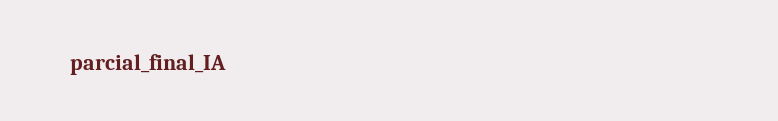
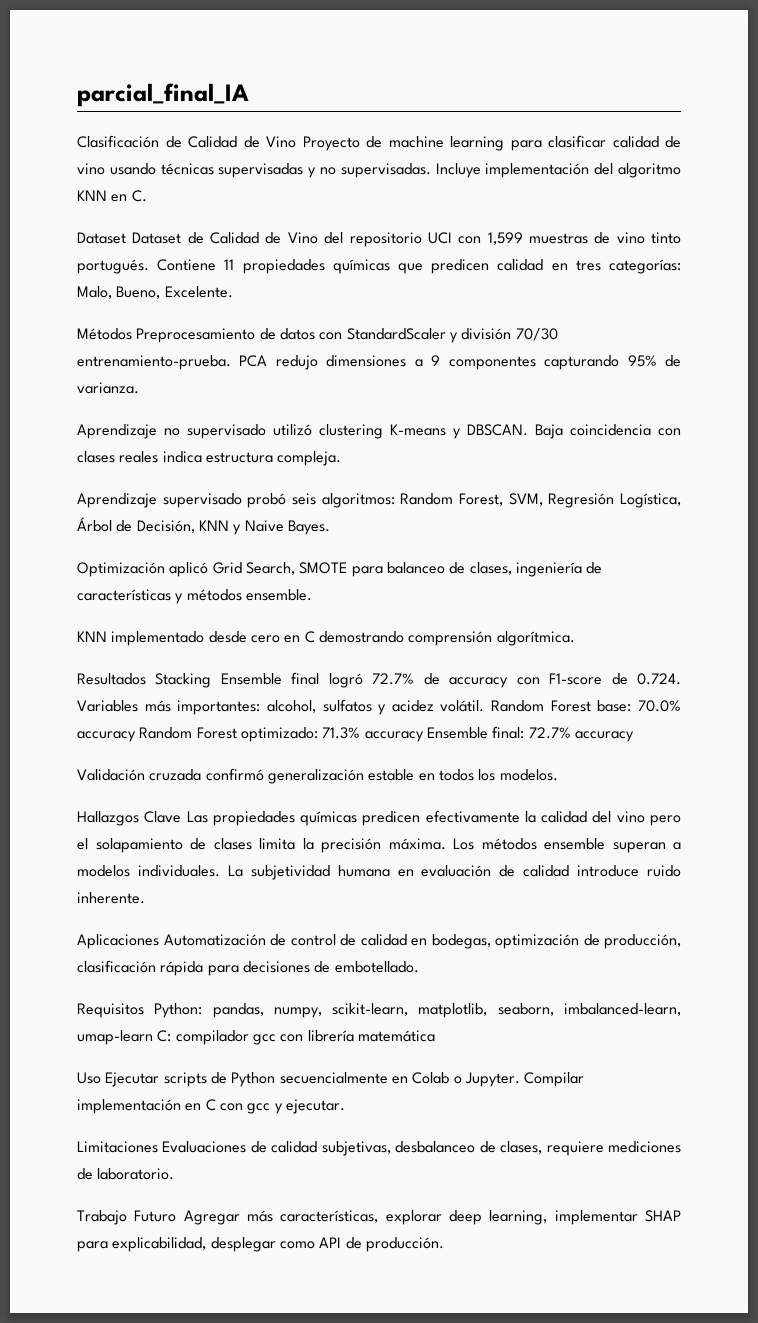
+ Clasificación de Calidad de Vino Proyecto de machine learning para clasificar calidad de vino usando técnicas supervisadas y no supervisadas. Incluye implementación del algoritmo KNN en C.
+ Dataset Dataset de Calidad de Vino del repositorio UCI con 1,599 muestras de vino tinto portugués. Contiene 11 propiedades químicas que predicen calidad en tres categorías: Malo, Bueno, Excelente.
+ Métodos Preprocesamiento de datos con StandardScaler y división 70/30 entrenamiento-prueba. PCA redujo dimensiones a 9 componentes capturando 95% de varianza.
+ Aprendizaje no supervisado utilizó clustering K-means y DBSCAN. Baja coincidencia con clases reales indica estructura compleja.
+ Aprendizaje supervisado probó seis algoritmos: Random Forest, SVM, Regresión Logística, Árbol de Decisión, KNN y Naive Bayes.
+ Optimización aplicó Grid Search, SMOTE para balanceo de clases, ingeniería de características y métodos ensemble.
+ KNN implementado desde cero en C demostrando comprensión algorítmica.
+ Resultados Stacking Ensemble final logró 72.7% de accuracy con F1-score de 0.724. Variables más importantes: alcohol, sulfatos y acidez volátil. Random Forest base: 70.0% accuracy Random Forest optimizado: 71.3% accuracy Ensemble final: 72.7% accuracy
+ Validación cruzada confirmó generalización estable en todos los modelos.
+ Hallazgos Clave Las propiedades químicas predicen efectivamente la calidad del vino pero el solapamiento de clases limita la precisión máxima. Los métodos ensemble superan a modelos individuales. La subjetividad humana en evaluación de calidad introduce ruido inherente.
+ Aplicaciones Automatización de control de calidad en bodegas, optimización de producción, clasificación rápida para decisiones de embotellado.
+ Requisitos Python: pandas, numpy, scikit-learn, matplotlib, seaborn, imbalanced-learn, umap-learn C: compilador gcc con librería matemática
+ Uso Ejecutar scripts de Python secuencialmente en Colab o Jupyter. Compilar implementación en C con gcc y ejecutar.
+ Limitaciones Evaluaciones de calidad subjetivas, desbalanceo de clases, requiere mediciones de laboratorio.
+ Trabajo Futuro Agregar más características, explorar deep learning, implementar SHAP para explicabilidad, desplegar como API de producción.

